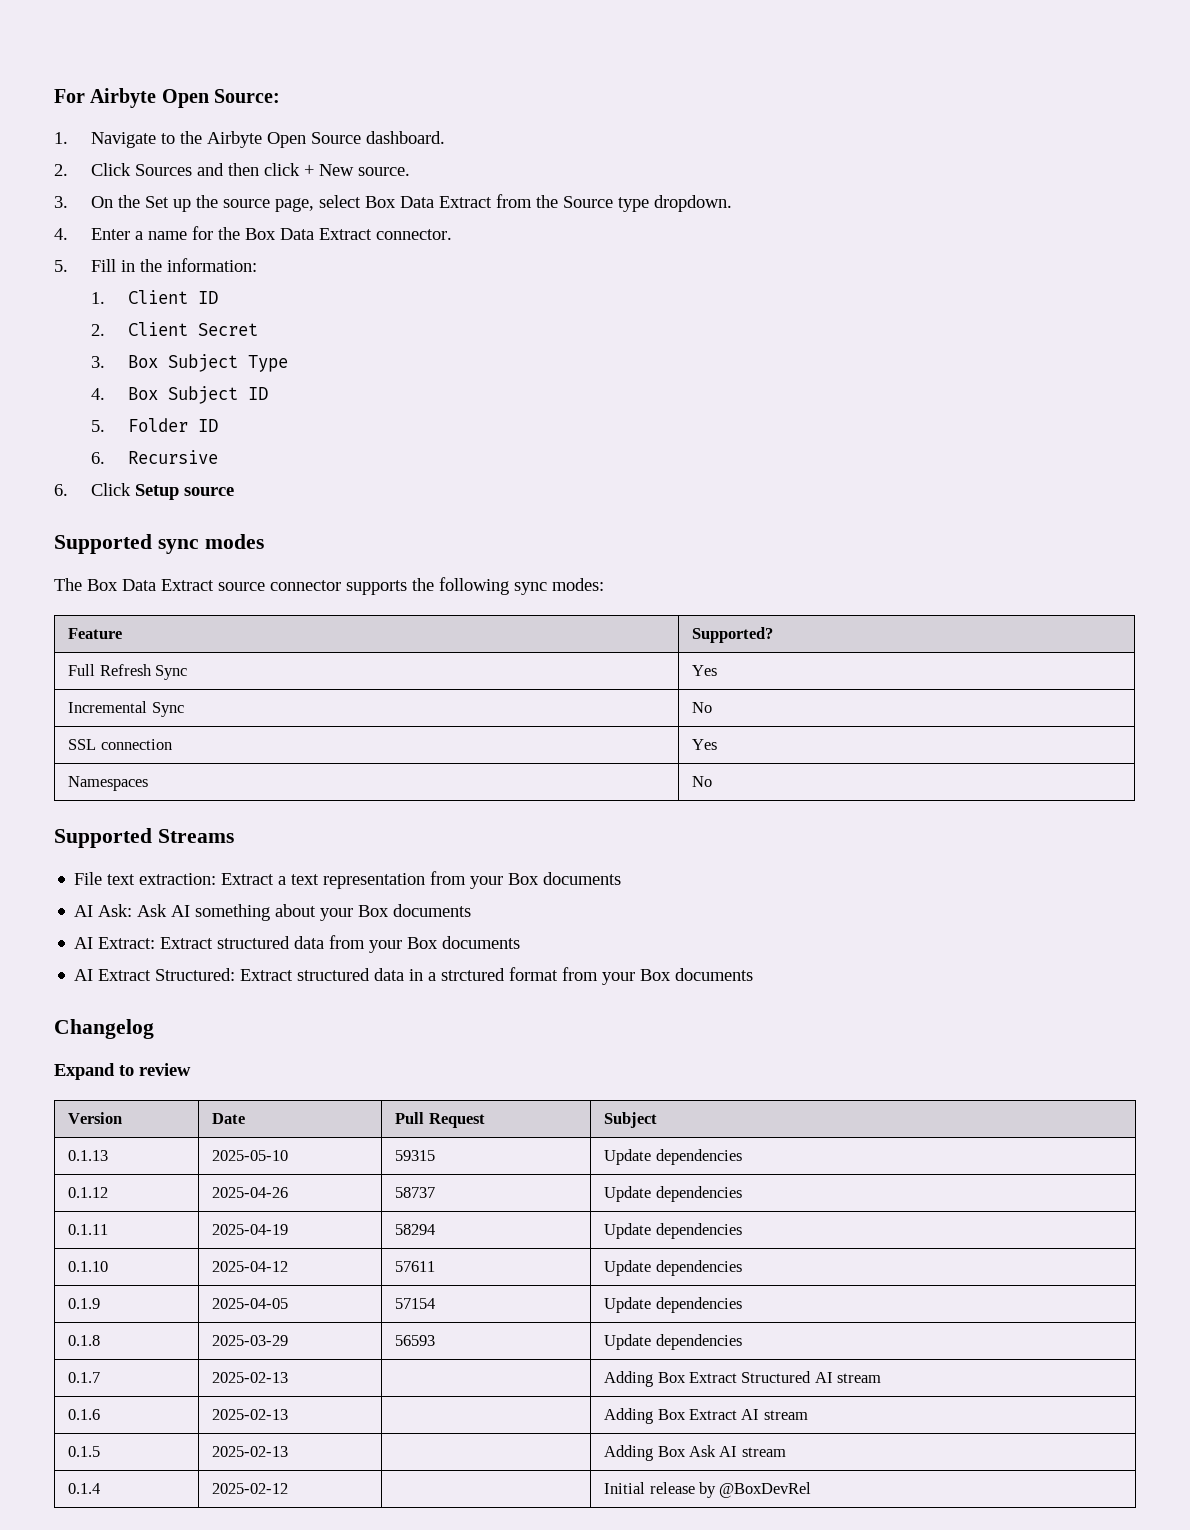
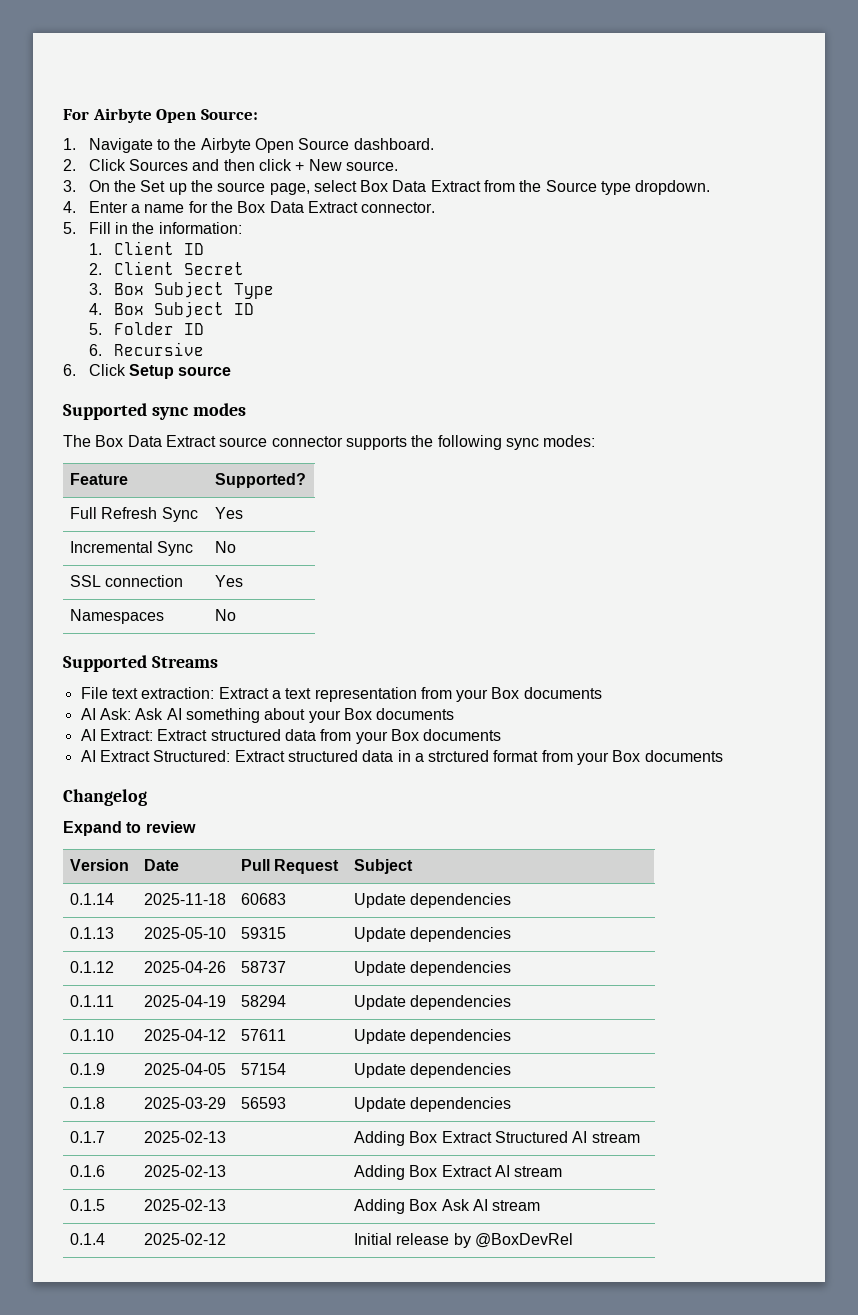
+ 0.1.14 | 2025-11-18 | 60683 | Update dependencies

